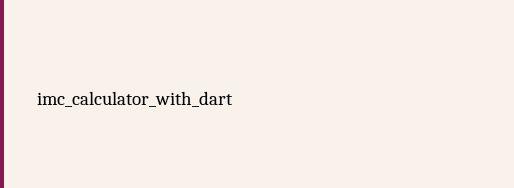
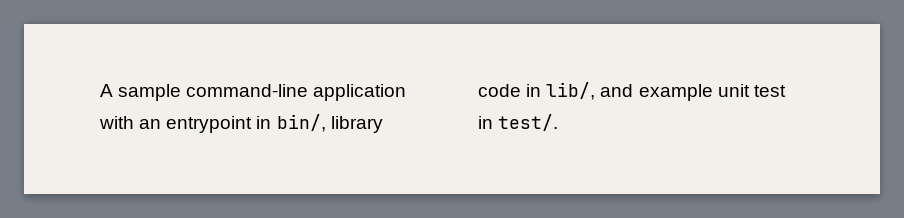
- imc_calculator_with_dart
+ A sample command-line application with an entrypoint in bin/, library code in lib/, and example unit test in test/.

